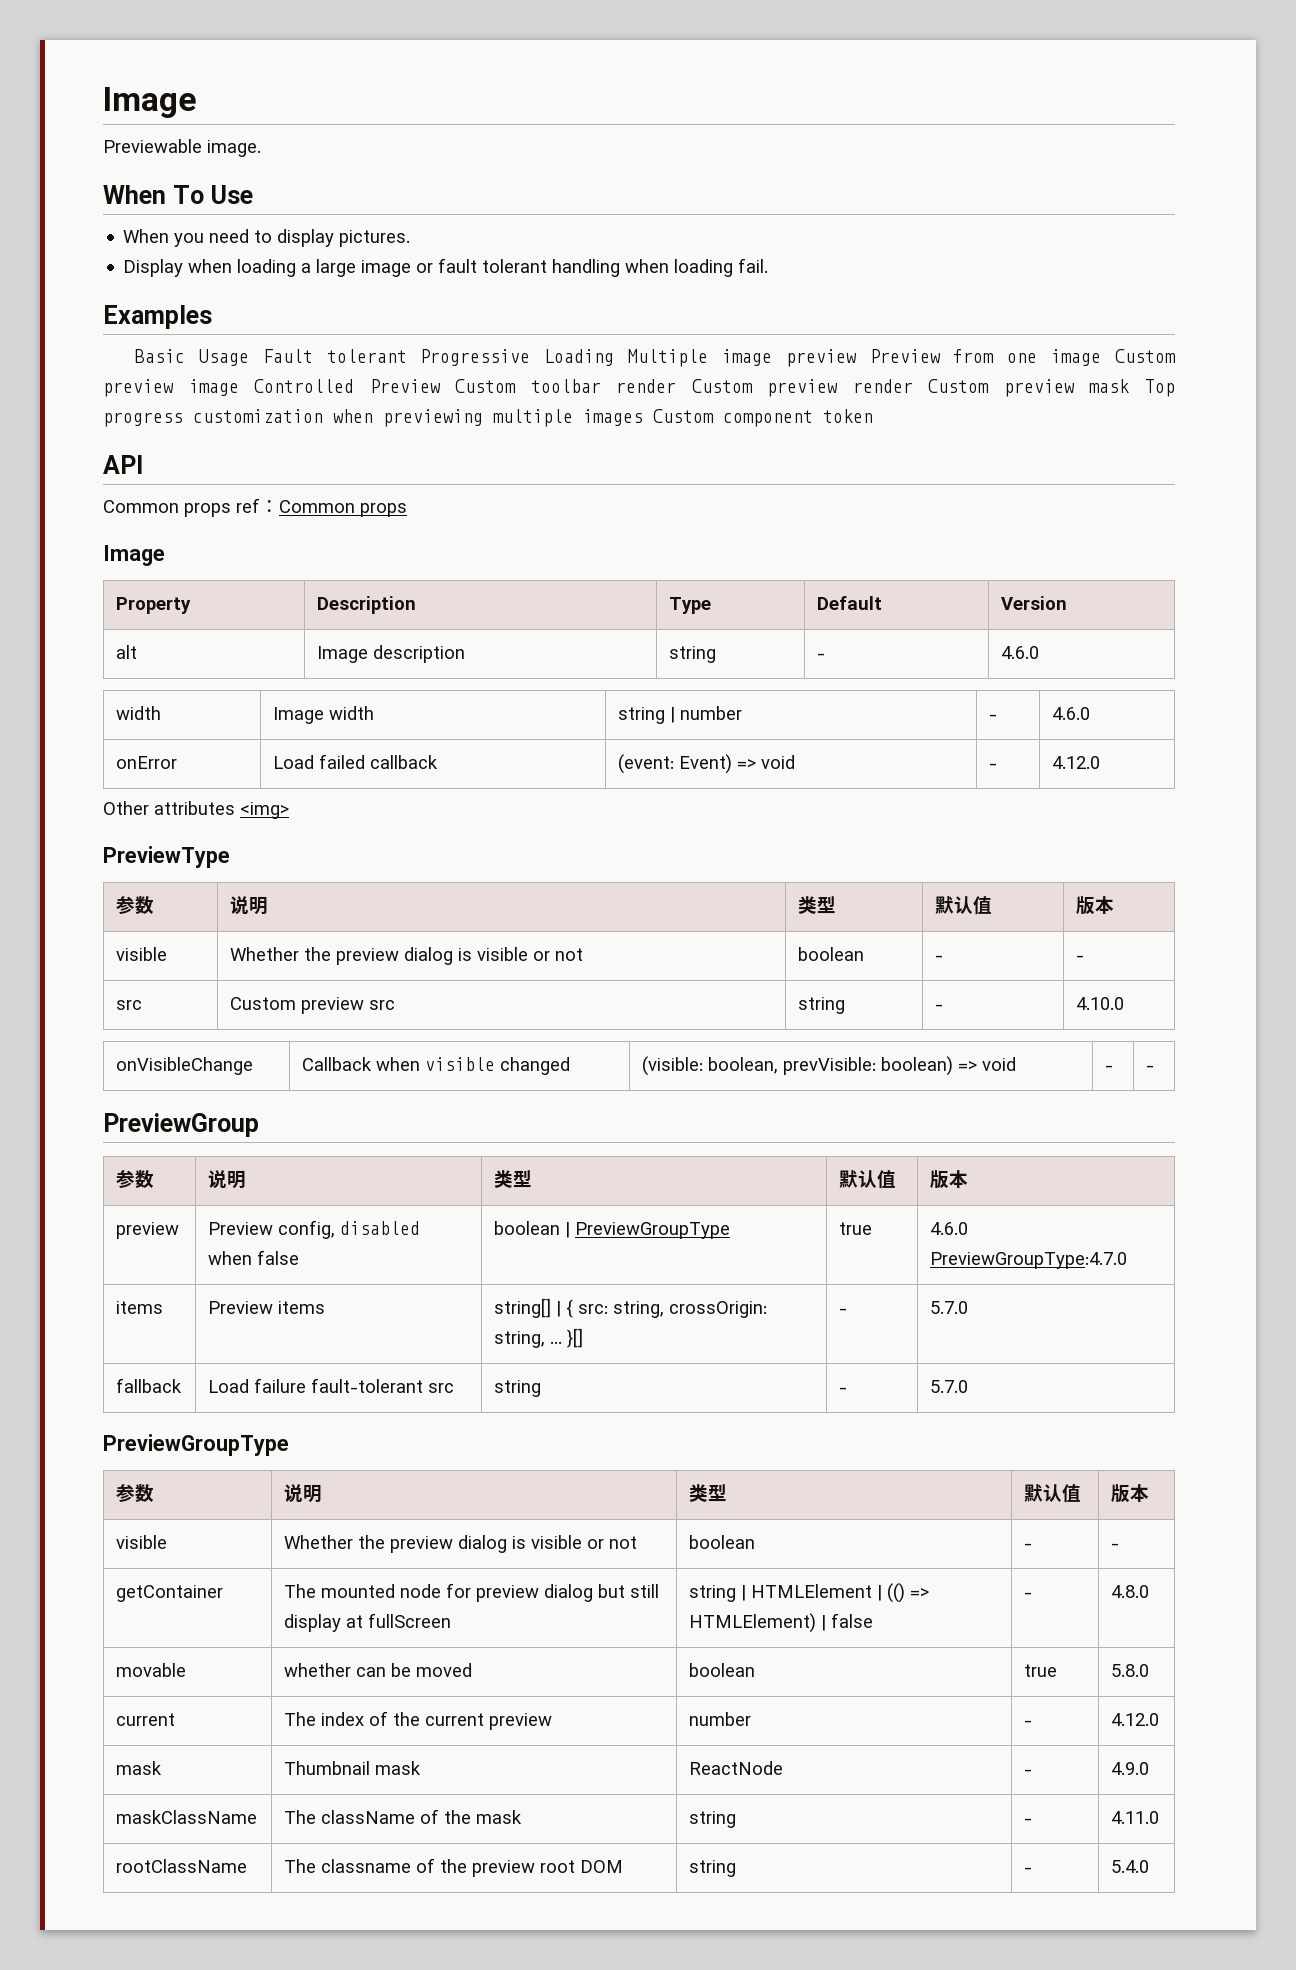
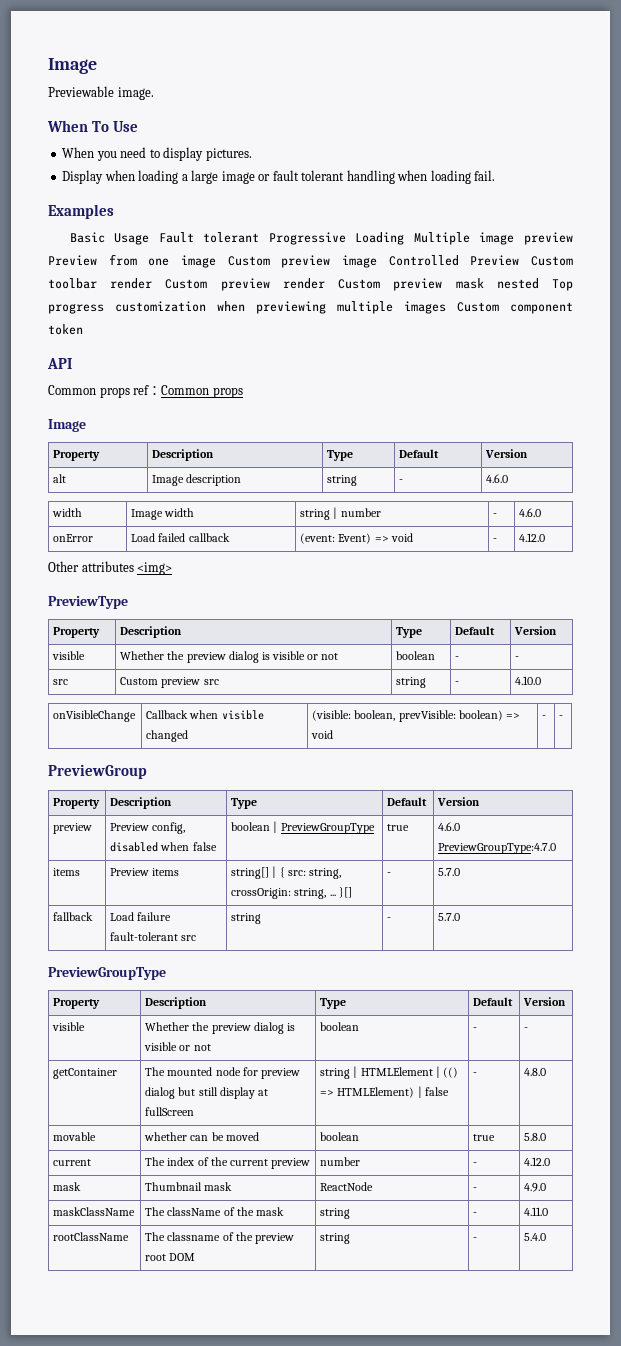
- Basic Usage Fault tolerant Progressive Loading Multiple image preview Preview from one image Custom preview image Controlled Preview Custom toolbar render Custom preview render Custom preview mask Top progress customization when previewing multiple images Custom component token
+ Basic Usage Fault tolerant Progressive Loading Multiple image preview Preview from one image Custom preview image Controlled Preview Custom toolbar render Custom preview render Custom preview mask nested Top progress customization when previewing multiple images Custom component token
  PreviewType
- 参数 | 说明 | 类型 | 默认值 | 版本
+ Property | Description | Type | Default | Version
  PreviewGroup
- 参数 | 说明 | 类型 | 默认值 | 版本
+ Property | Description | Type | Default | Version
  fallback | Load failure fault-tolerant src | string | - | 5.7.0
  PreviewGroupType
- 参数 | 说明 | 类型 | 默认值 | 版本
+ Property | Description | Type | Default | Version

